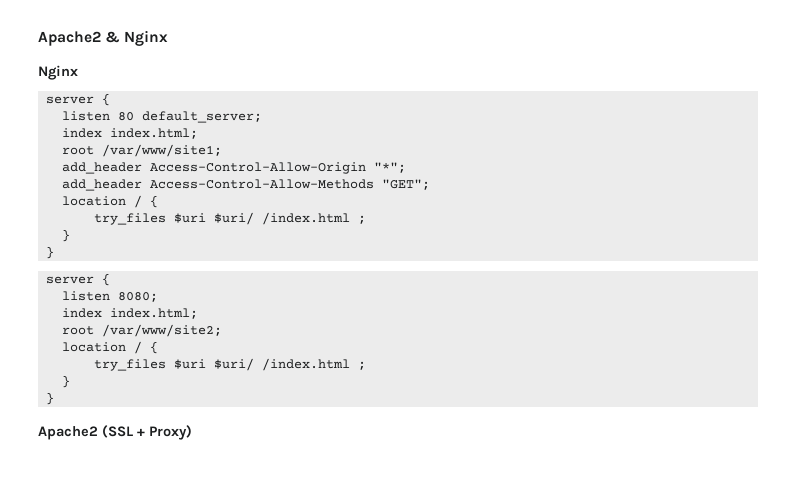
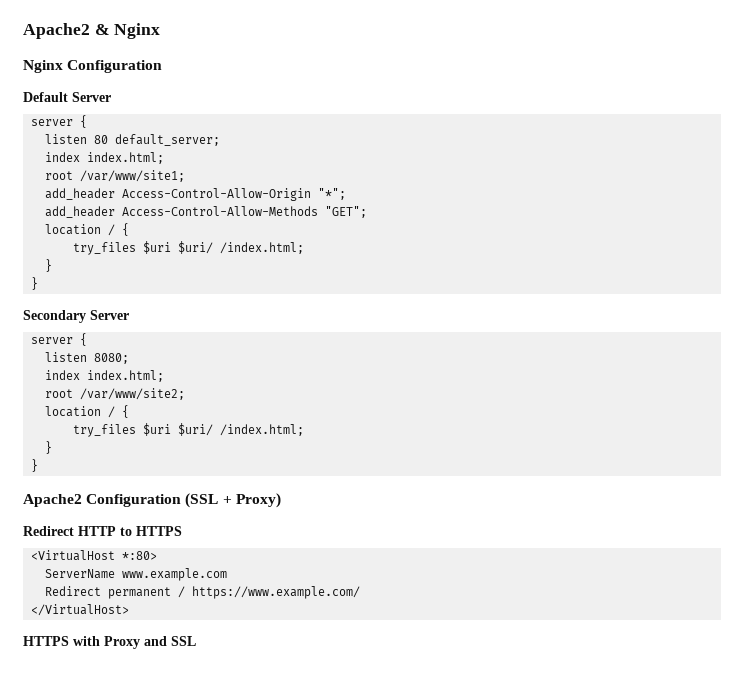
  Apache2 & Nginx
- Nginx
+ Nginx Configuration
+ Default Server
  add_header Access-Control-Allow-Methods "GET";
  location / {
- try_files $uri $uri/ /index.html ;
+ try_files $uri $uri/ /index.html;
  }
  }
+ Secondary Server
  root /var/www/site2;
  location / {
- try_files $uri $uri/ /index.html ;
+ try_files $uri $uri/ /index.html;
- Apache2 (SSL + Proxy)
+ Apache2 Configuration (SSL + Proxy)
+ Redirect HTTP to HTTPS
+ <VirtualHost *:80>
+ ServerName www.example.com
+ Redirect permanent / https://www.example.com/
+ </VirtualHost>
+ HTTPS with Proxy and SSL

